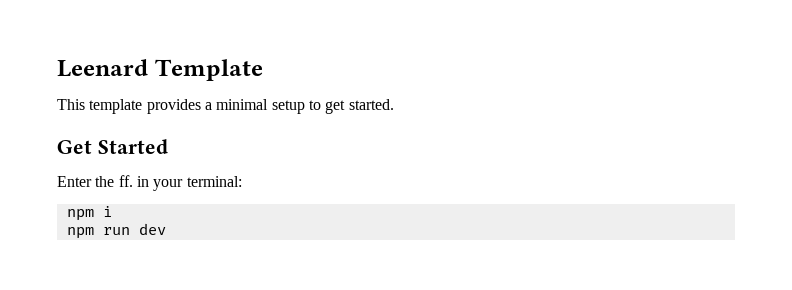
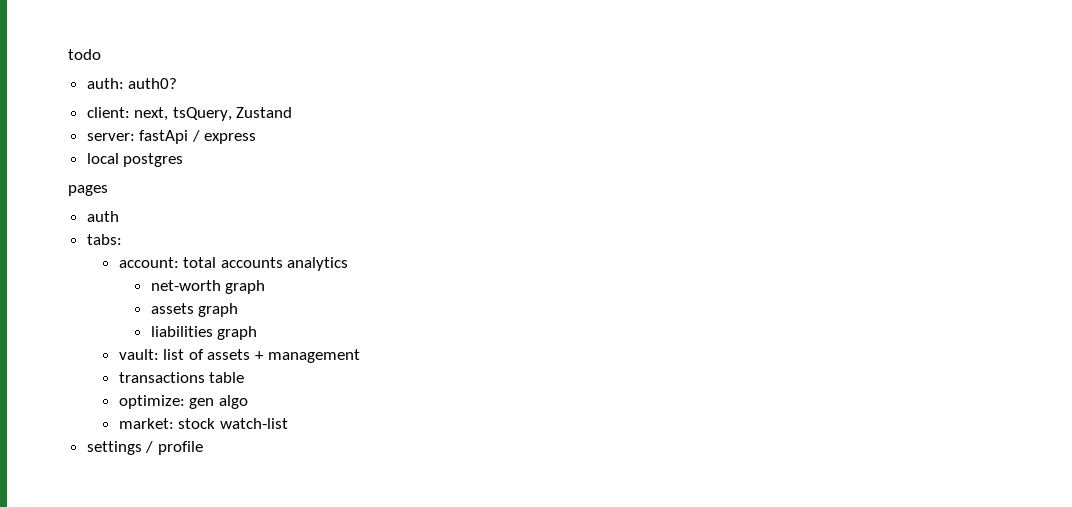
- Leenard Template
- This template provides a minimal setup to get started.
- Get Started
- Enter the ff. in your terminal:
- npm i
- npm run dev
+ todo
+ auth: auth0?
+ client: next, tsQuery, Zustand
+ server: fastApi / express
+ local postgres
+ pages
+ auth
+ tabs:
+ account: total accounts analytics
+ net-worth graph
+ assets graph
+ liabilities graph
+ vault: list of assets + management
+ transactions table
+ optimize: gen algo
+ market: stock watch-list
+ settings / profile

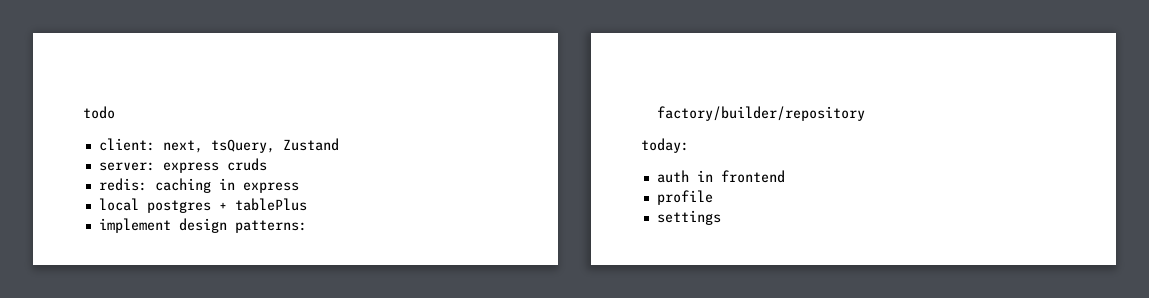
- auth: auth0?
- server: fastApi / express
- local postgres
- pages
- auth
- tabs:
- account: total accounts analytics
- net-worth graph
- assets graph
- liabilities graph
- vault: list of assets + management
- transactions table
- optimize: gen algo
- market: stock watch-list
+ server: express cruds
+ redis: caching in express
+ local postgres + tablePlus
+ implement design patterns: factory/builder/repository
+ today:
+ auth in frontend
+ profile
- settings / profile
+ settings

